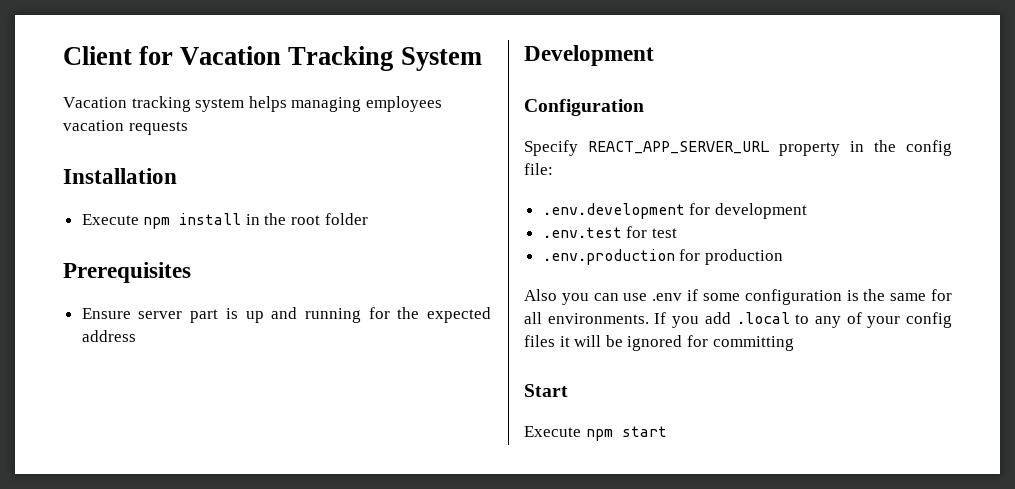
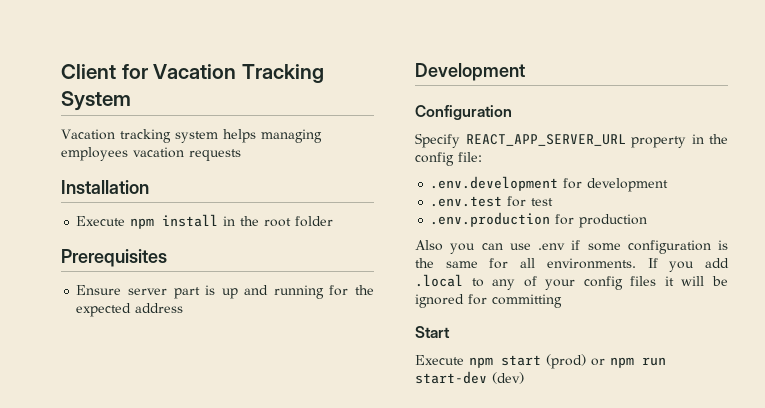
- Execute npm start
+ Execute npm start (prod) or npm run start-dev (dev)

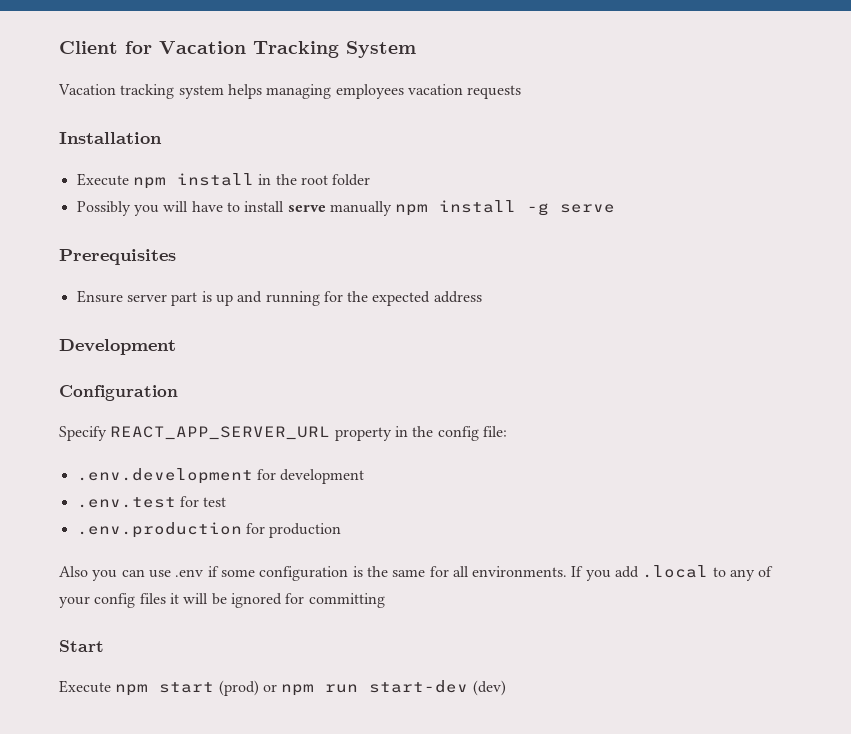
+ Possibly you will have to install serve manually npm install -g serve

